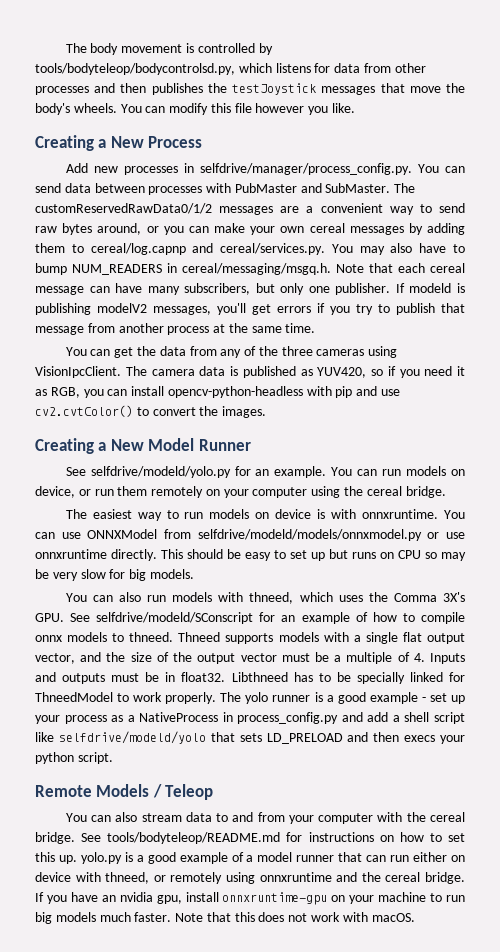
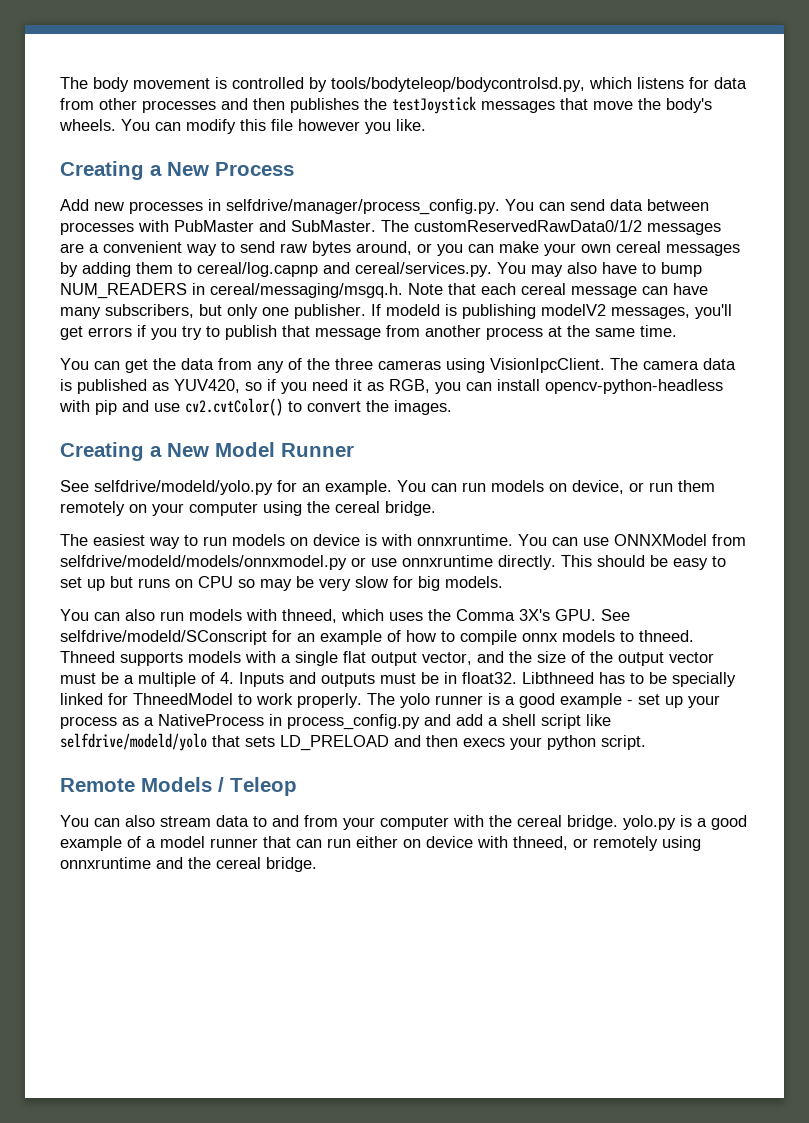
- You can also stream data to and from your computer with the cereal bridge. See tools/bodyteleop/README.md for instructions on how to set this up. yolo.py is a good example of a model runner that can run either on device with thneed, or remotely using onnxruntime and the cereal bridge. If you have an nvidia gpu, install onnxruntime-gpu on your machine to run big models much faster. Note that this does not work with macOS.
+ You can also stream data to and from your computer with the cereal bridge. yolo.py is a good example of a model runner that can run either on device with thneed, or remotely using onnxruntime and the cereal bridge.

